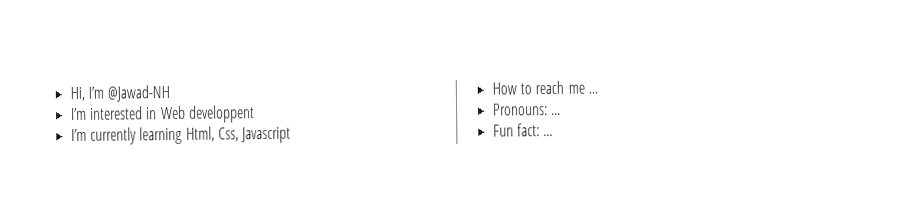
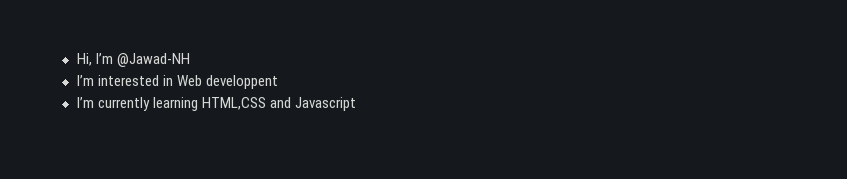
- I’m currently learning Html, Css, Javascript
+ I’m currently learning HTML,CSS and Javascript
- How to reach me ...
- Pronouns: ...
- Fun fact: ...

